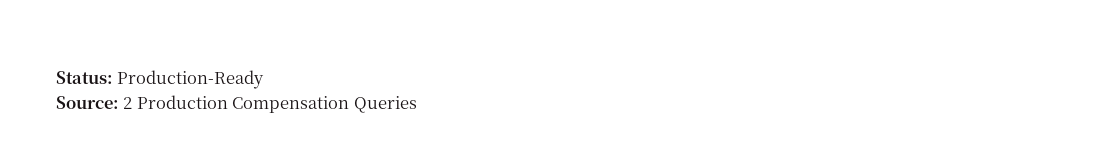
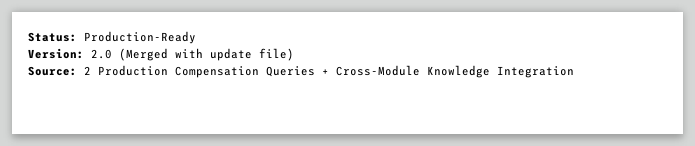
+ Version: 2.0 (Merged with update file)
- Source: 2 Production Compensation Queries
+ Source: 2 Production Compensation Queries + Cross-Module Knowledge Integration

